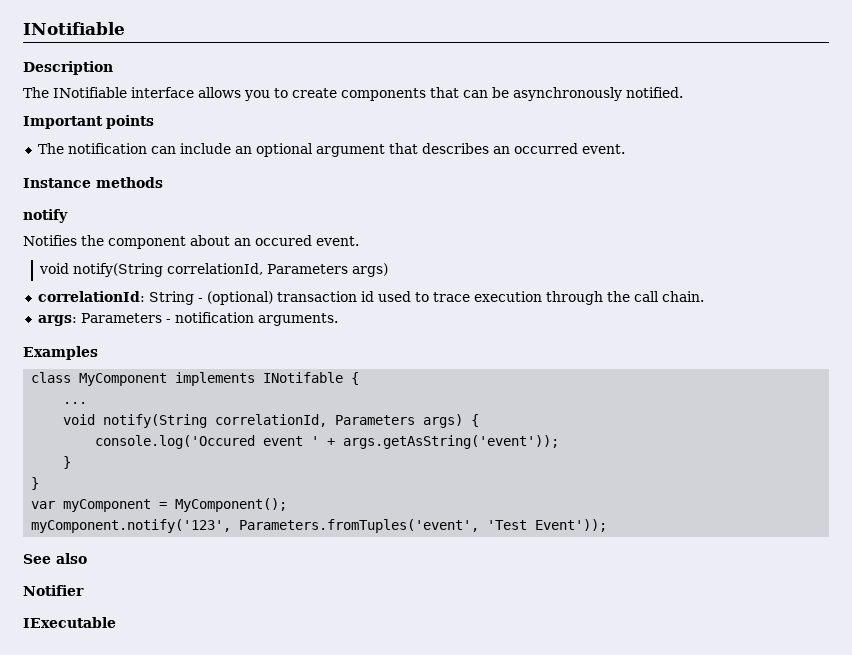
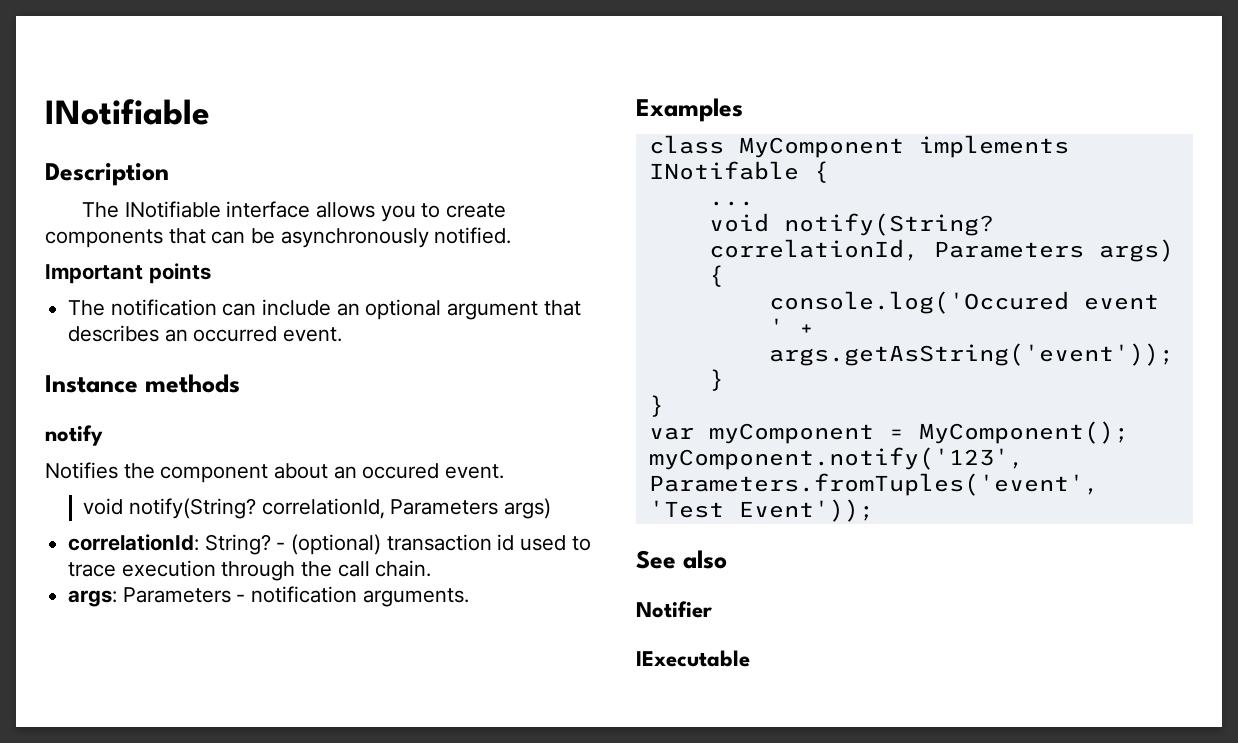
  Notifies the component about an occured event.
- void notify(String correlationId, Parameters args)
+ void notify(String? correlationId, Parameters args)
- correlationId: String - (optional) transaction id used to trace execution through the call chain.
+ correlationId: String? - (optional) transaction id used to trace execution through the call chain.
- void notify(String correlationId, Parameters args) {
+ void notify(String? correlationId, Parameters args) {

